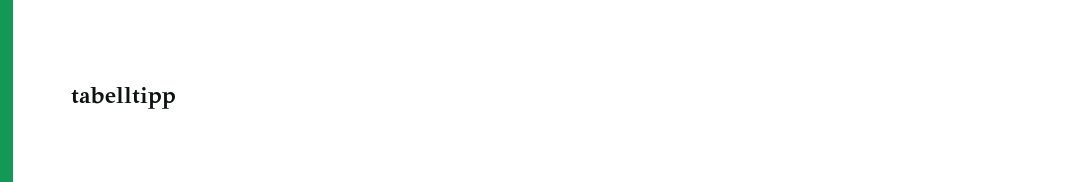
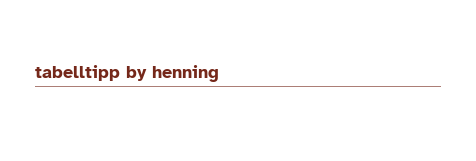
- tabelltipp
+ tabelltipp by henning

